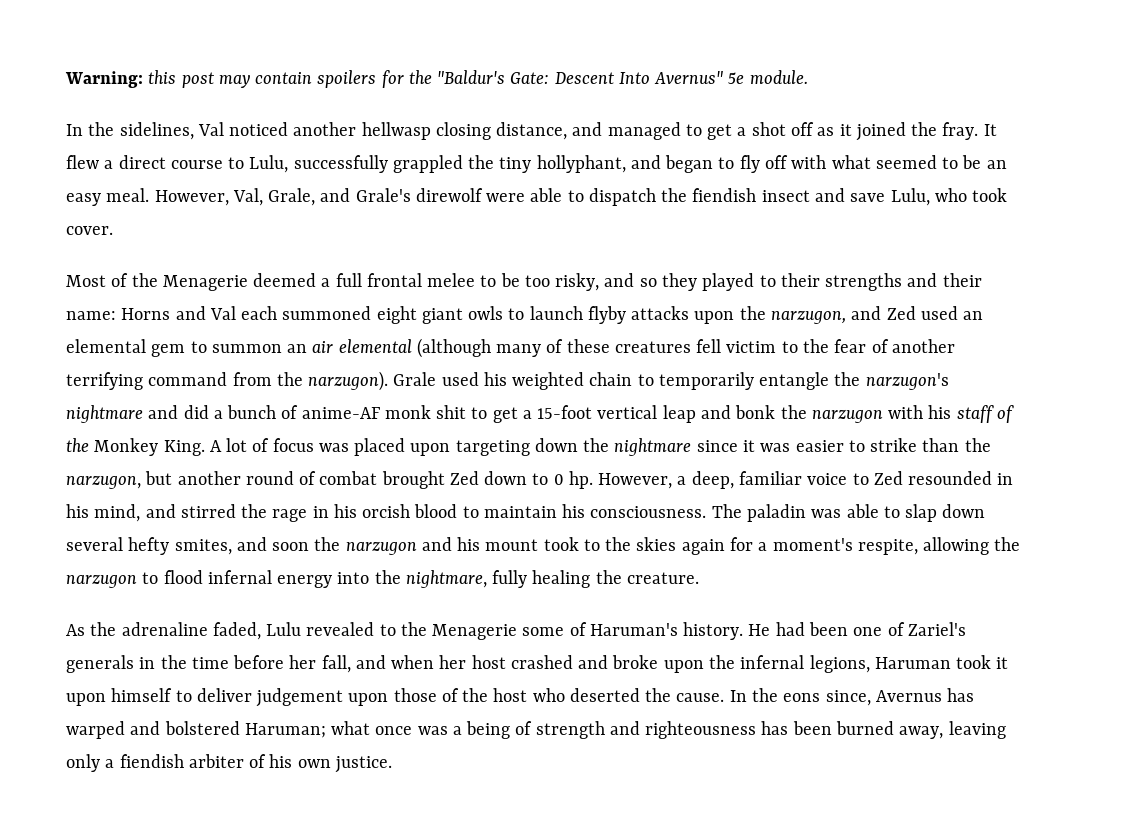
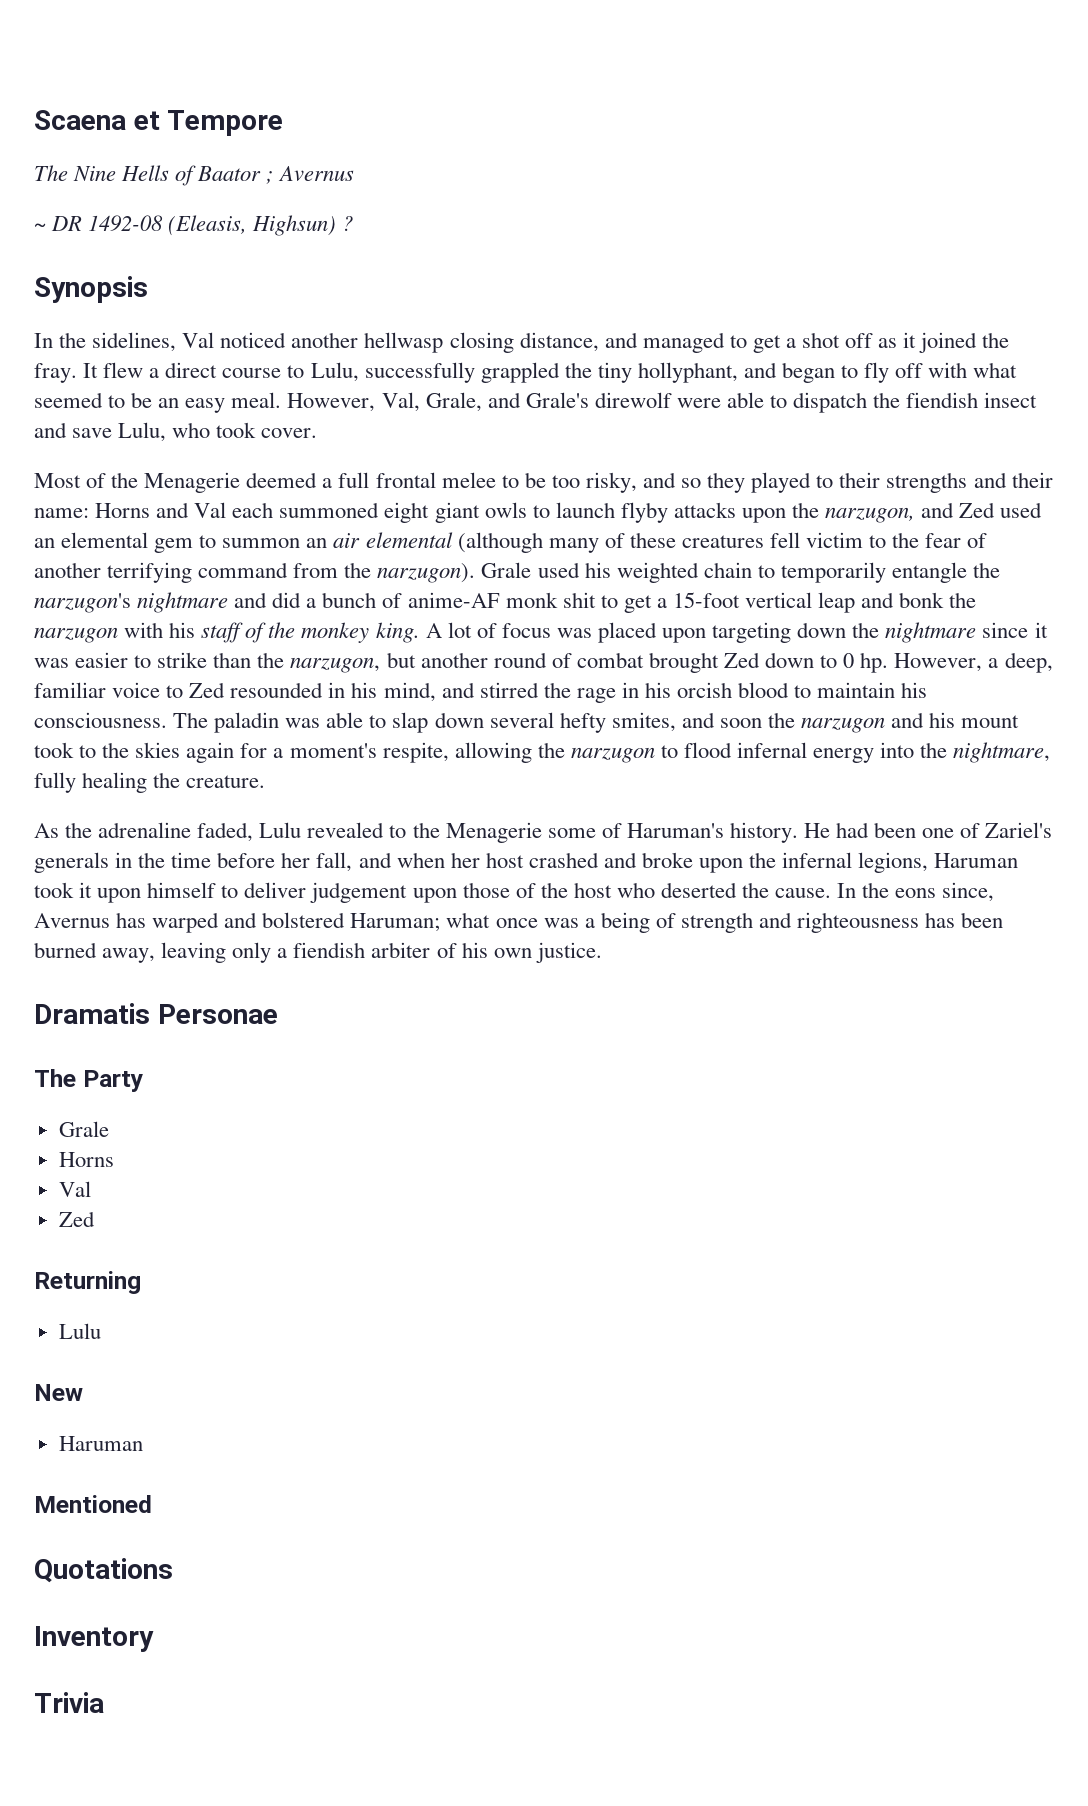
- Warning: this post may contain spoilers for the "Baldur's Gate: Descent Into Avernus" 5e module.
+ Scaena et Tempore
+ The Nine Hells of Baator ; Avernus
+ ~ DR 1492-08 (Eleasis, Highsun) ?
+ Synopsis
- Grale used his weighted chain to temporarily entangle the narzugon's nightmare and did a bunch of anime-AF monk shit to get a 15-foot vertical leap and bonk the narzugon with his staff of the Monkey King.
+ Grale used his weighted chain to temporarily entangle the narzugon's nightmare and did a bunch of anime-AF monk shit to get a 15-foot vertical leap and bonk the narzugon with his staff of the monkey king.
+ Dramatis Personae
+ The Party
+ Grale
+ Horns
+ Val
+ Zed
+ Returning
+ Lulu
+ New
+ Haruman
+ Mentioned
+ Quotations
+ Inventory
+ Trivia

